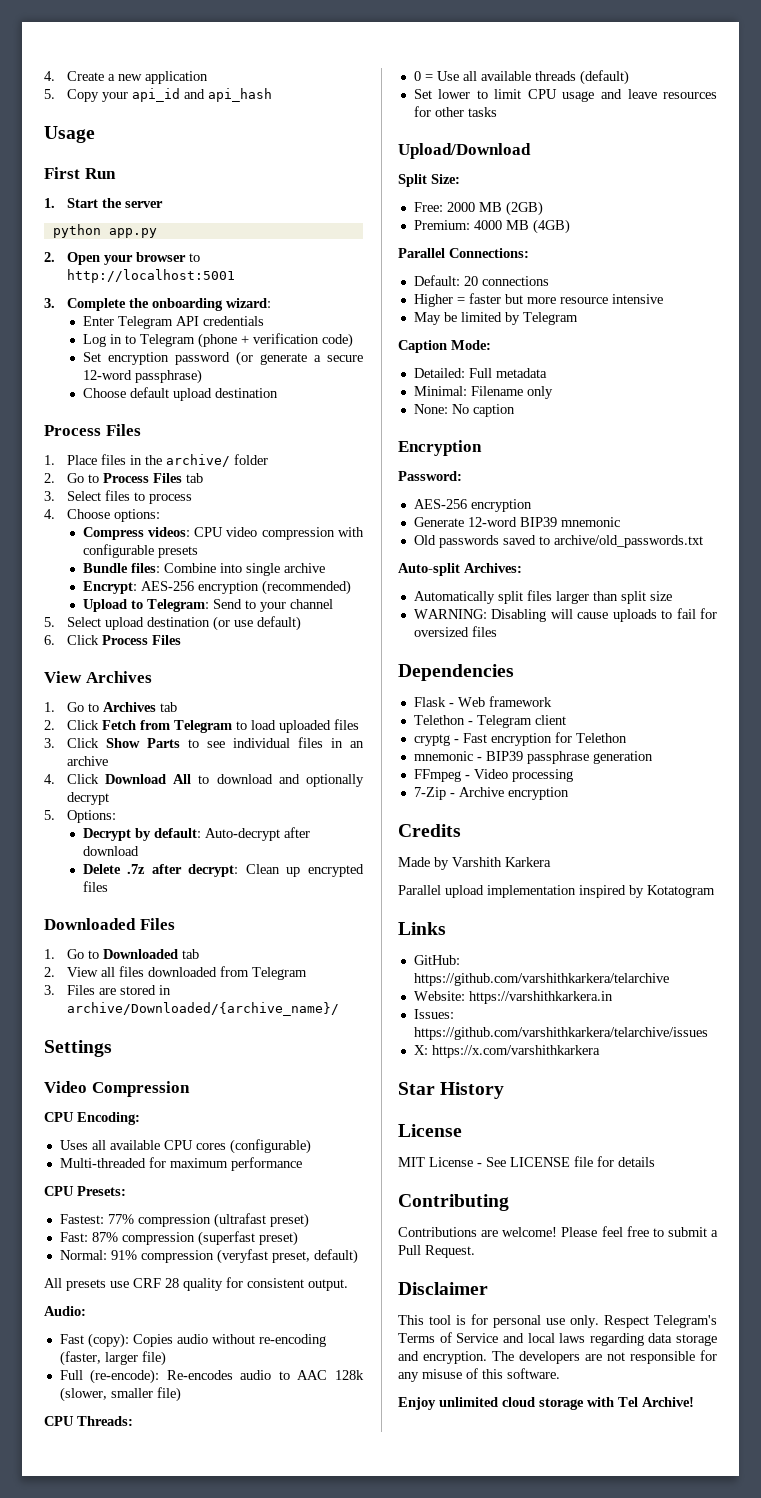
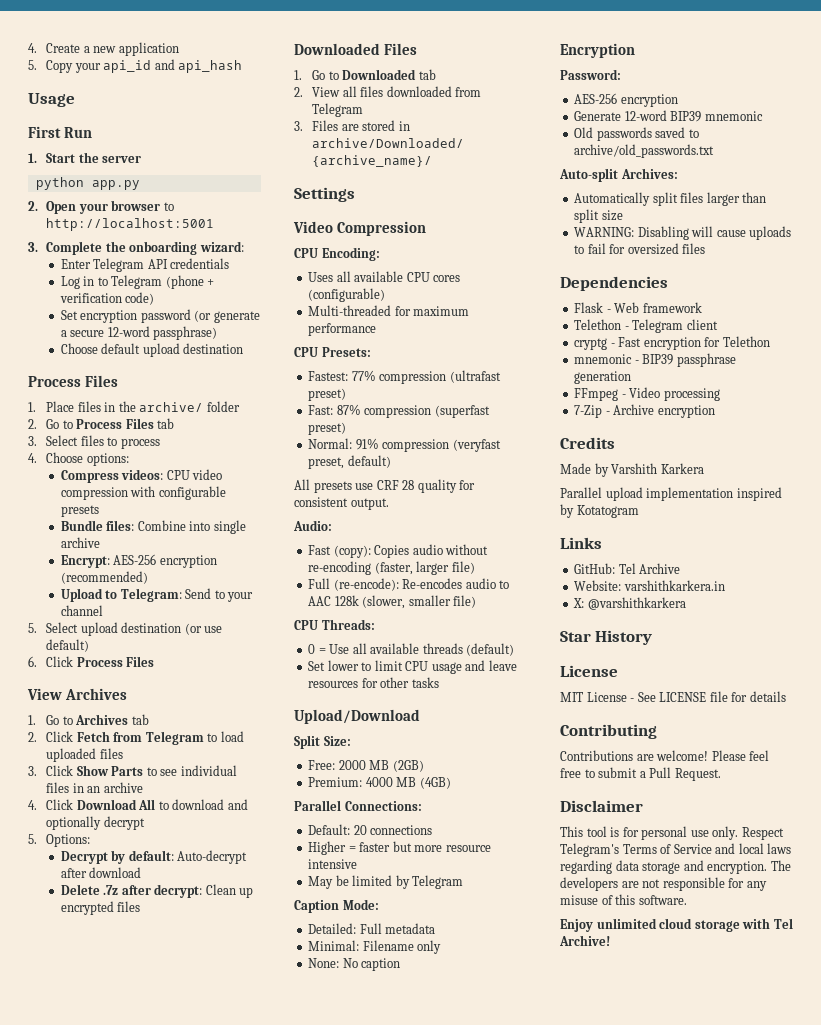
- GitHub: https://github.com/varshithkarkera/telarchive
+ GitHub: Tel Archive
- Website: https://varshithkarkera.in
- Issues: https://github.com/varshithkarkera/telarchive/issues
+ Website: varshithkarkera.in
- X: https://x.com/varshithkarkera
+ X: @varshithkarkera

